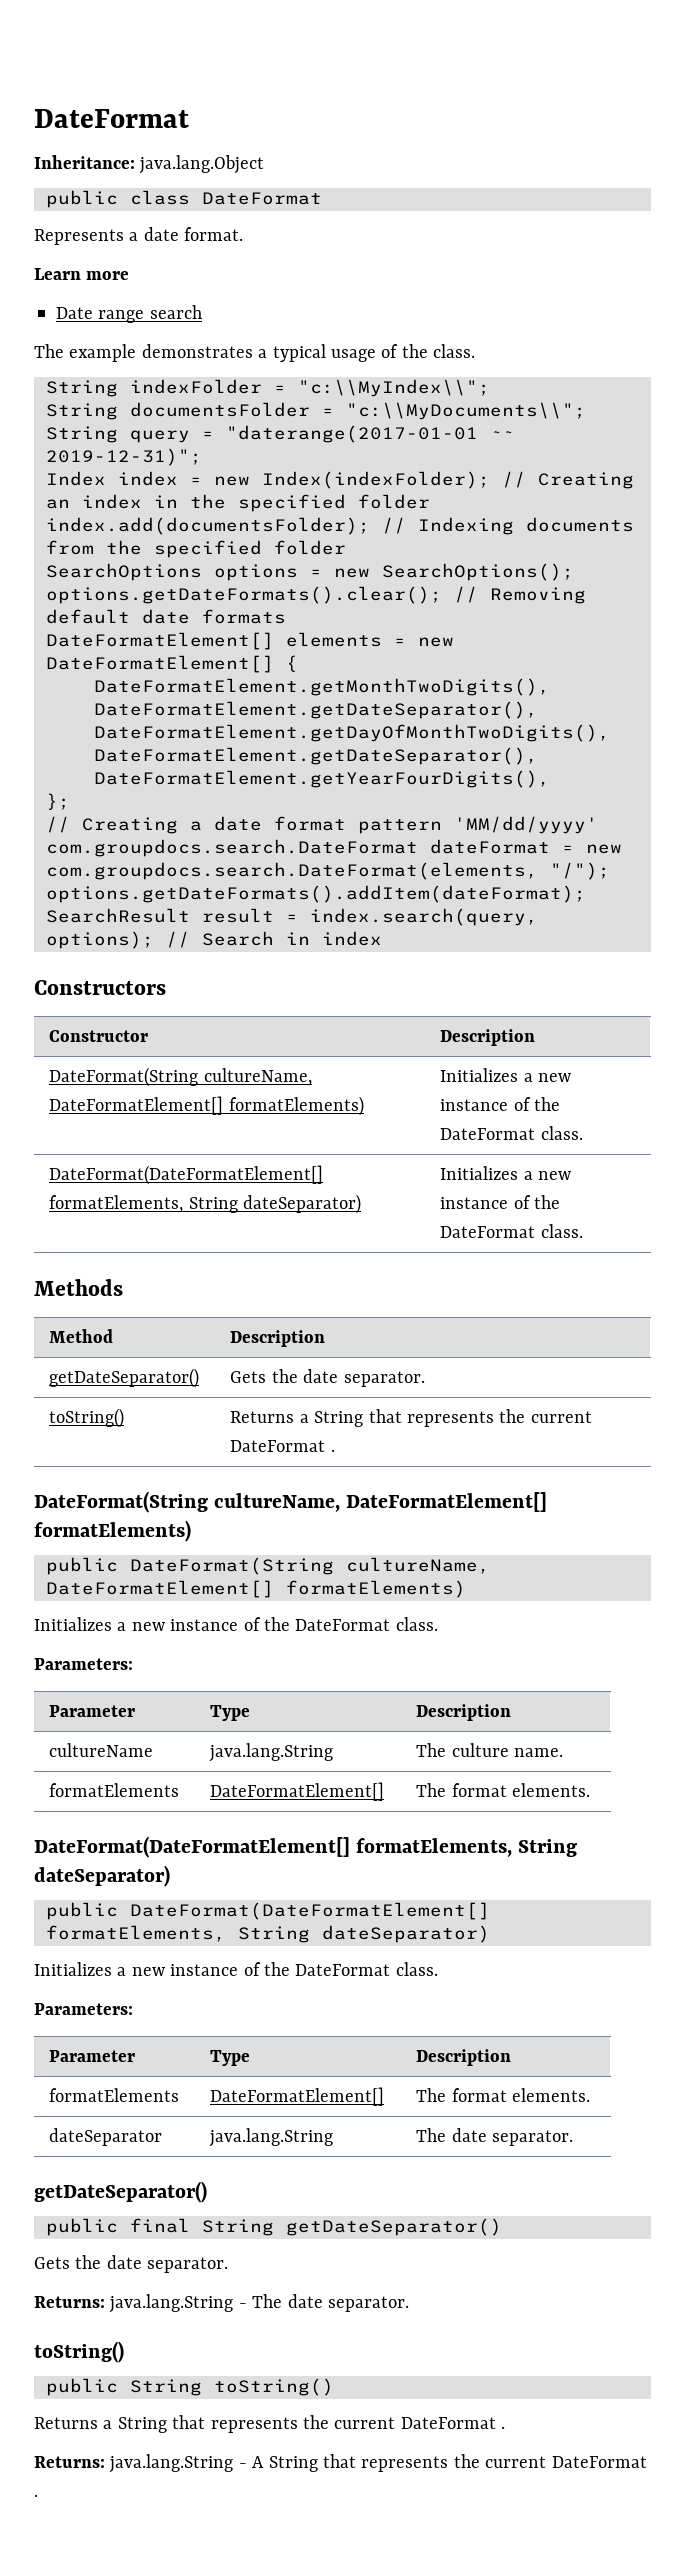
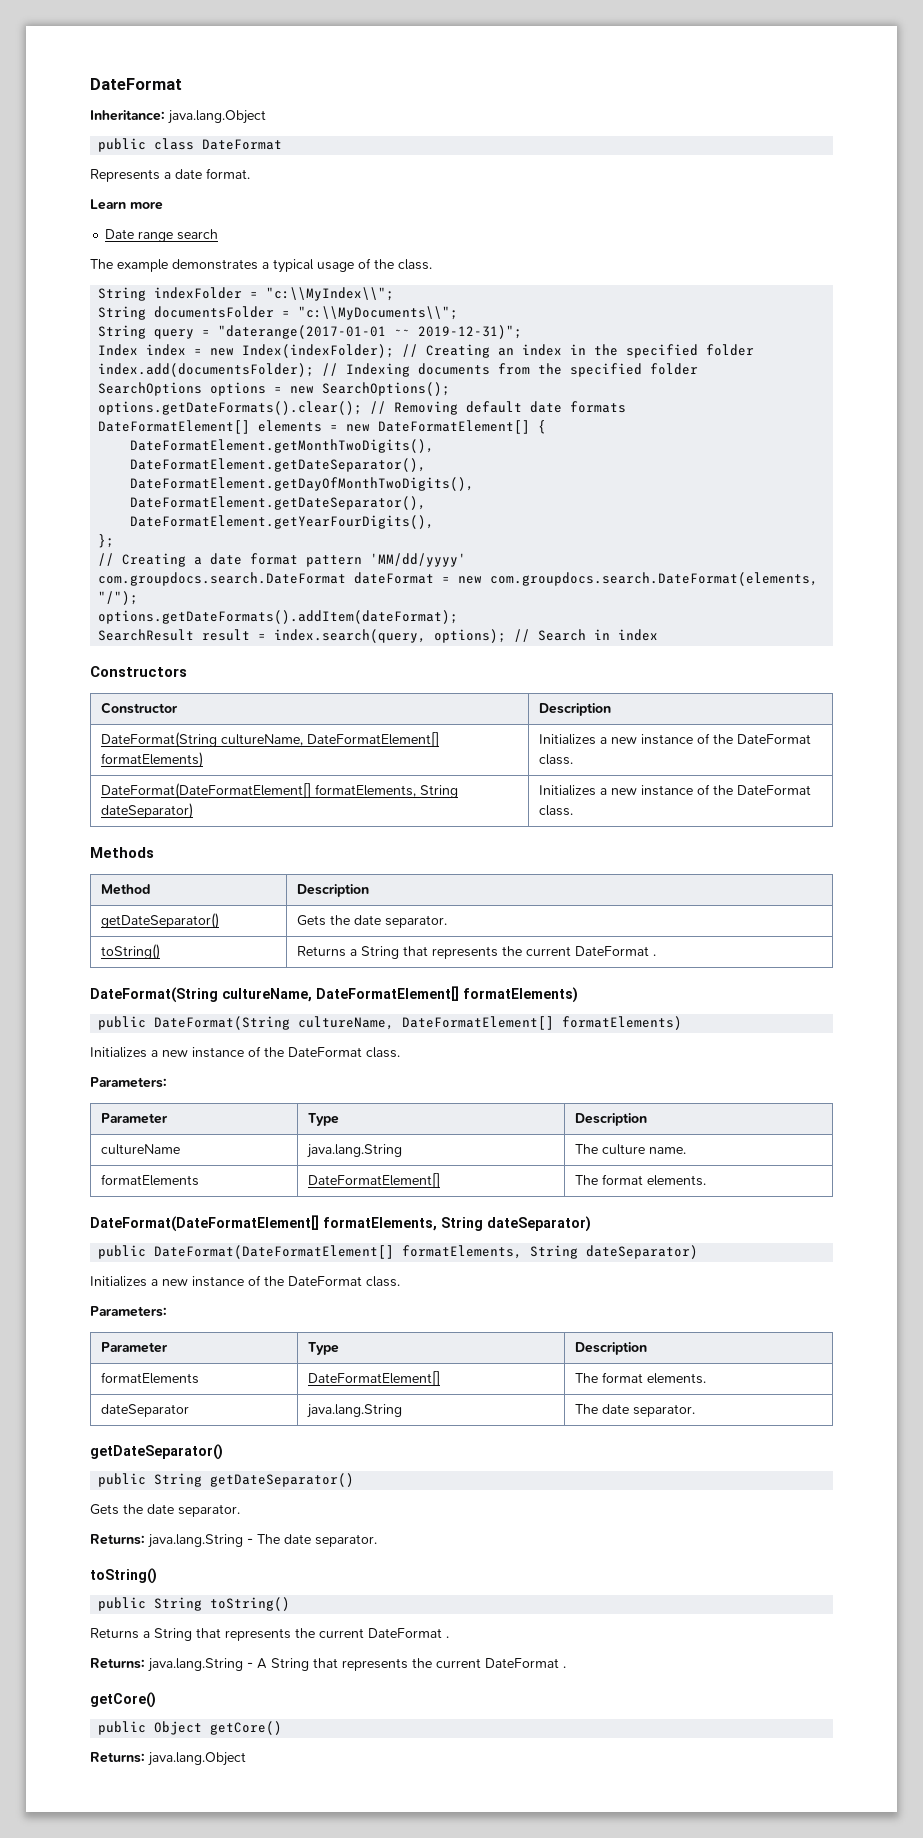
- public final String getDateSeparator()
+ public String getDateSeparator()
  Returns: java.lang.String - A String that represents the current DateFormat .
+ getCore()
+ public Object getCore()
+ Returns: java.lang.Object

